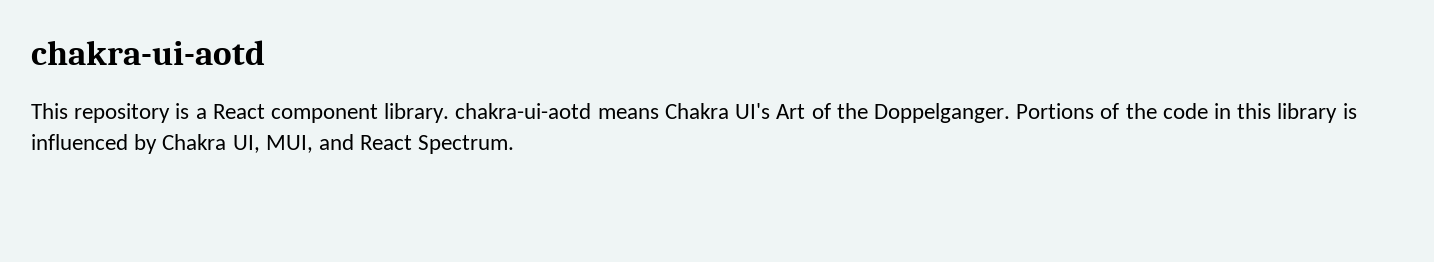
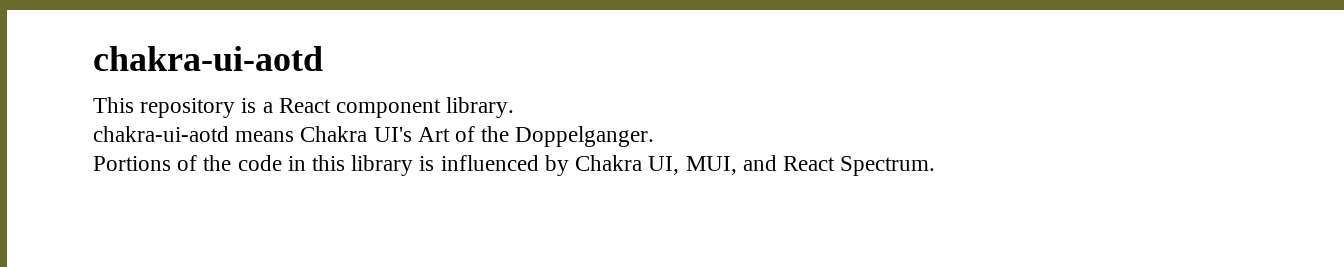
- This repository is a React component library. chakra-ui-aotd means Chakra UI's Art of the Doppelganger. Portions of the code in this library is influenced by Chakra UI, MUI, and React Spectrum.
+ This repository is a React component library.
+ chakra-ui-aotd means Chakra UI's Art of the Doppelganger.
+ Portions of the code in this library is influenced by Chakra UI, MUI, and React Spectrum.

